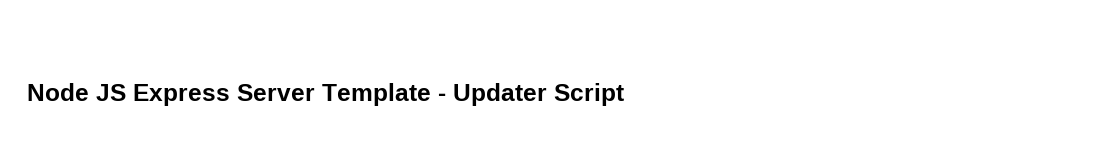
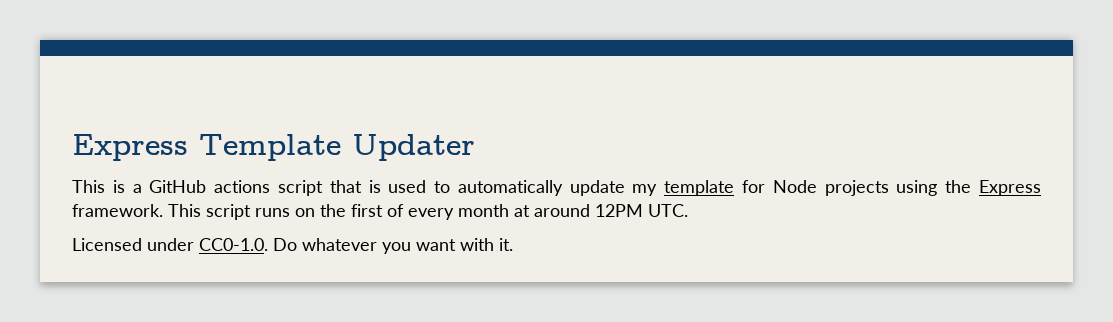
- Node JS Express Server Template - Updater Script
+ Express Template Updater
+ This is a GitHub actions script that is used to automatically update my template for Node projects using the Express framework. This script runs on the first of every month at around 12PM UTC.
+ Licensed under CC0-1.0. Do whatever you want with it.

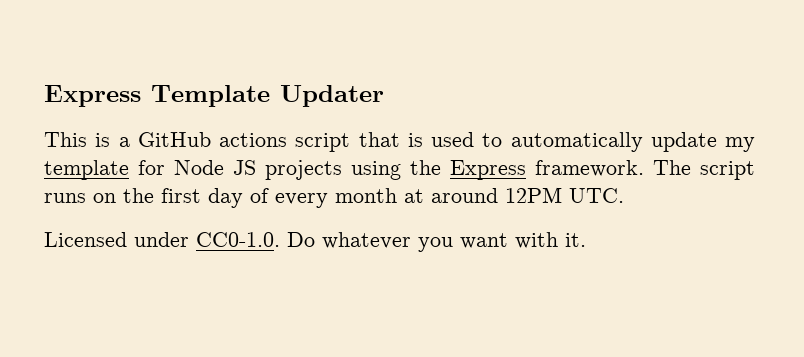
- This is a GitHub actions script that is used to automatically update my template for Node projects using the Express framework.
+ This is a GitHub actions script that is used to automatically update my template for Node JS projects using the Express framework.
- This script runs on the first of every month at around 12PM UTC.
+ The script runs on the first day of every month at around 12PM UTC.

